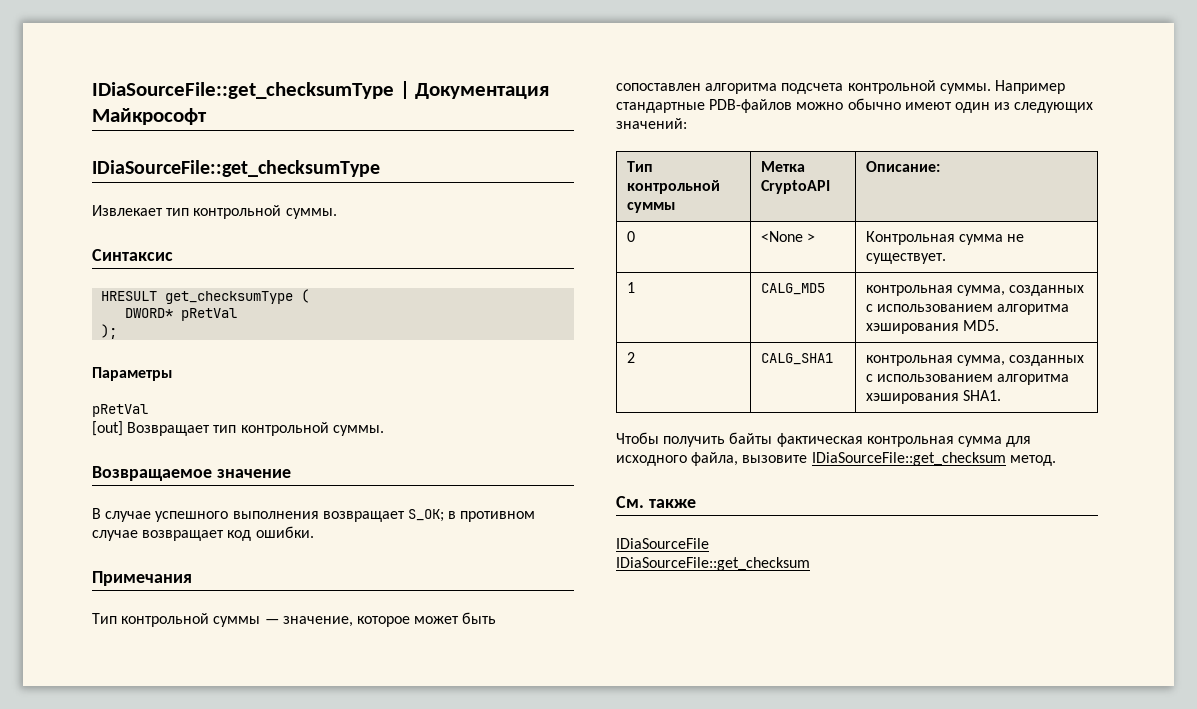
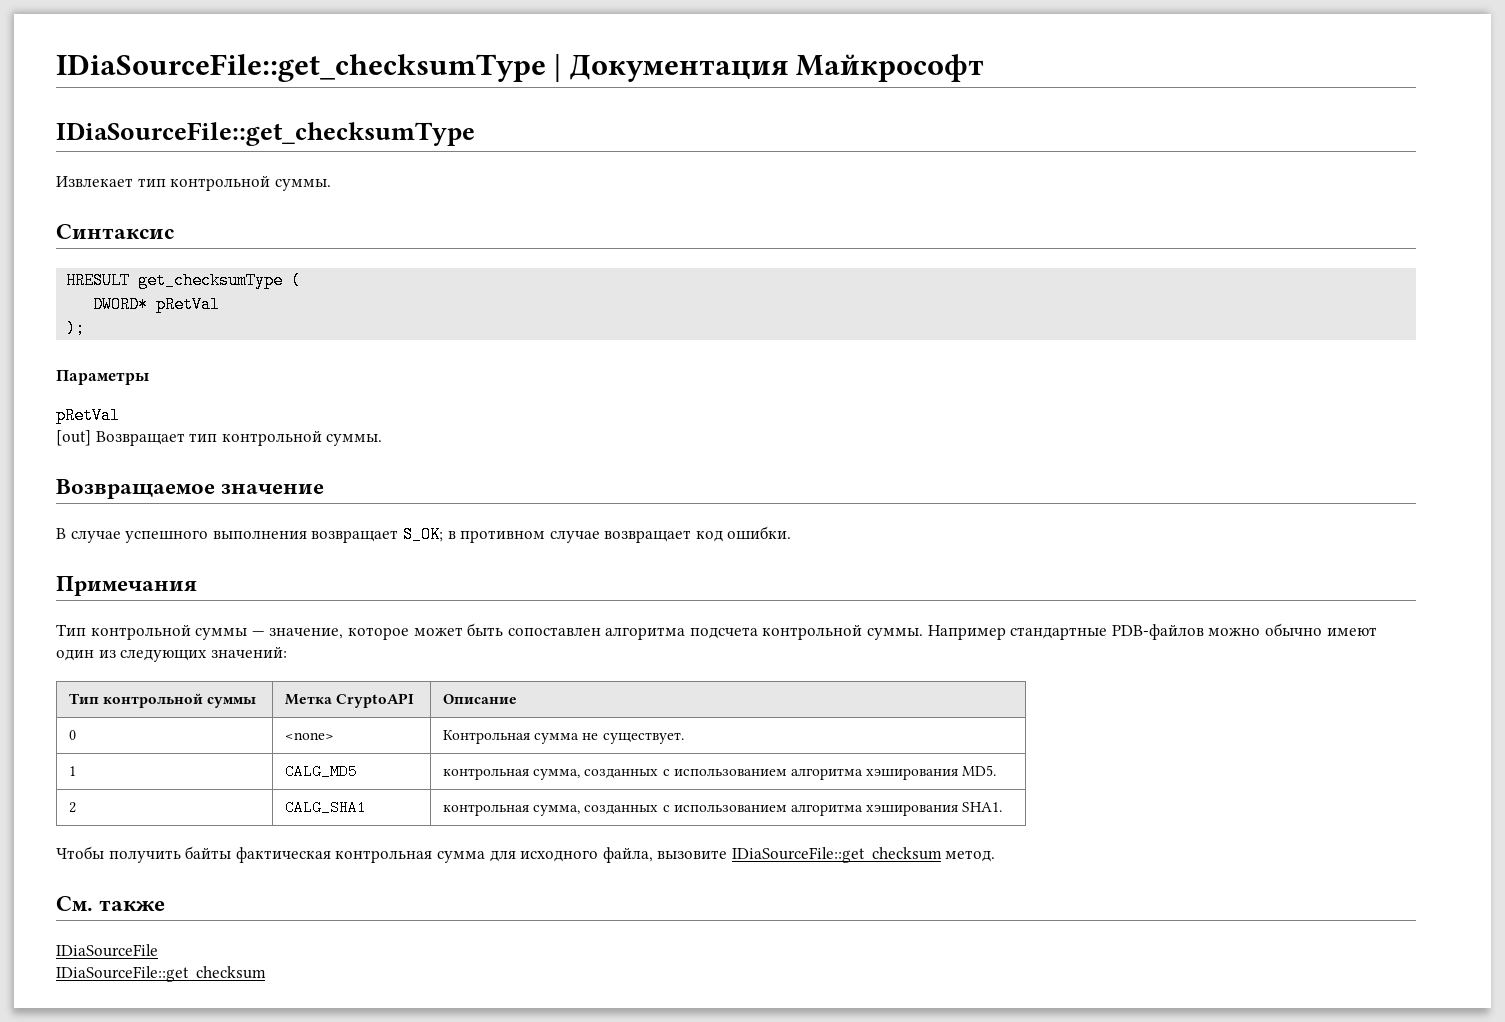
- Тип контрольной суммы | Метка CryptoAPI | Описание:
+ Тип контрольной суммы | Метка CryptoAPI | Описание
- 0 | <None > | Контрольная сумма не существует.
+ 0 | <none> | Контрольная сумма не существует.

